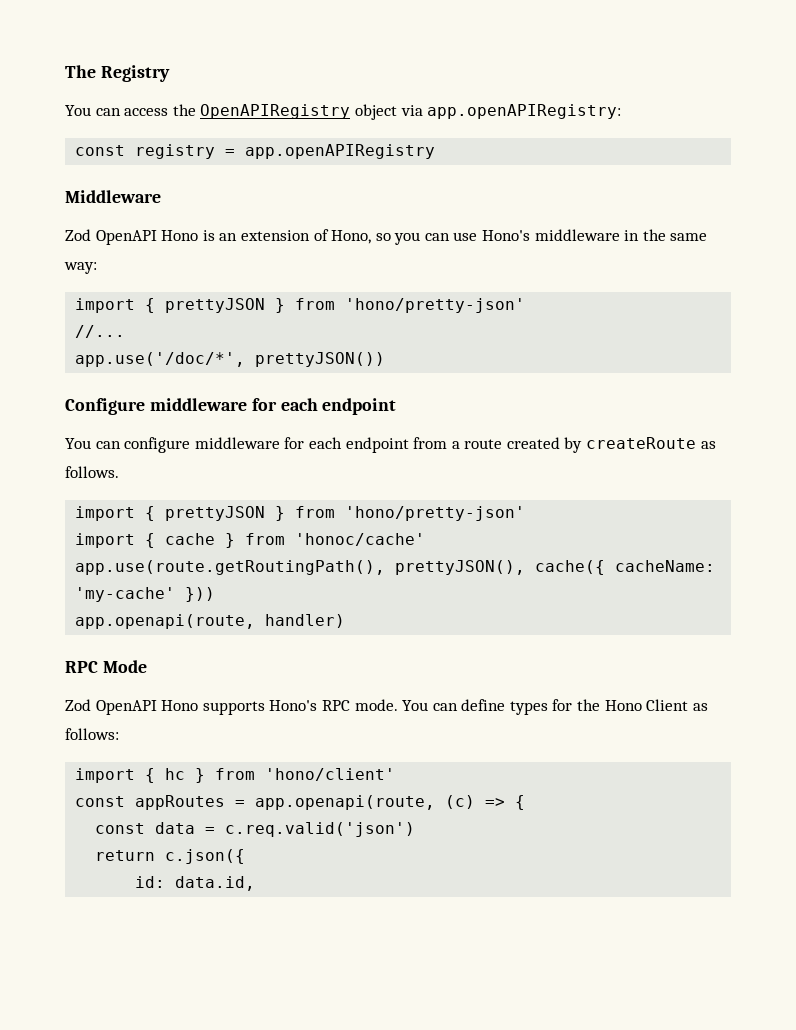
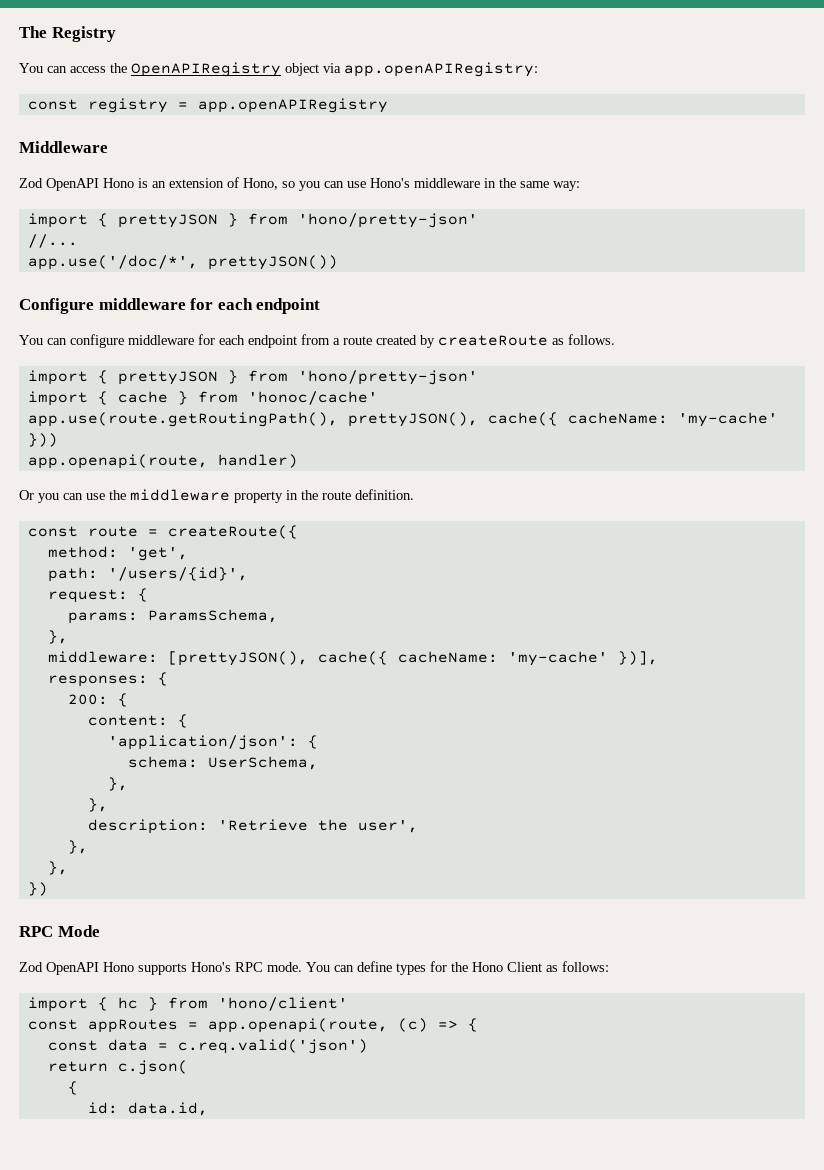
+ Or you can use the middleware property in the route definition.
+ const route = createRoute({
+ method: 'get',
+ path: '/users/{id}',
+ request: {
+ params: ParamsSchema,
+ },
+ middleware: [prettyJSON(), cache({ cacheName: 'my-cache' })],
+ responses: {
+ 200: {
+ content: {
+ 'application/json': {
+ schema: UserSchema,
+ },
+ },
+ description: 'Retrieve the user',
+ },
+ },
+ })
- return c.json({
+ return c.json(
+ {

